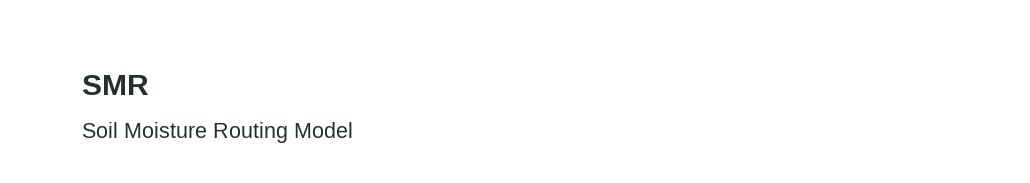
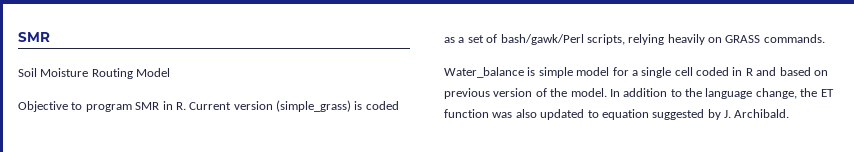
+ Objective to program SMR in R. Current version (simple_grass) is coded as a set of bash/gawk/Perl scripts, relying heavily on GRASS commands.
+ Water_balance is simple model for a single cell coded in R and based on previous version of the model. In addition to the language change, the ET function was also updated to equation suggested by J. Archibald.

